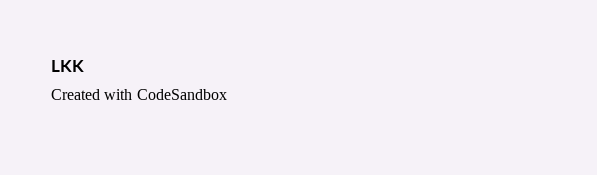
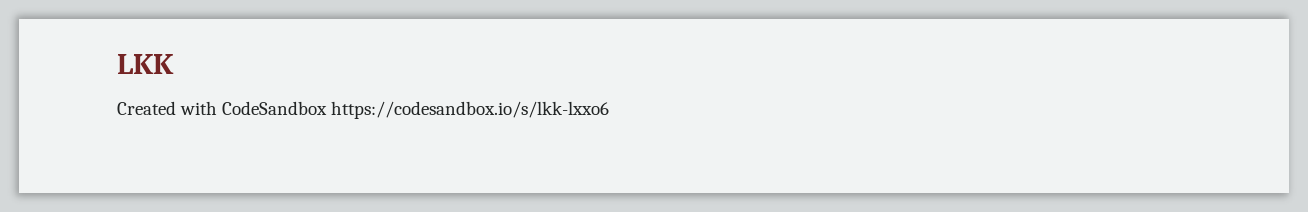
- Created with CodeSandbox
+ Created with CodeSandbox https://codesandbox.io/s/lkk-lxxo6

